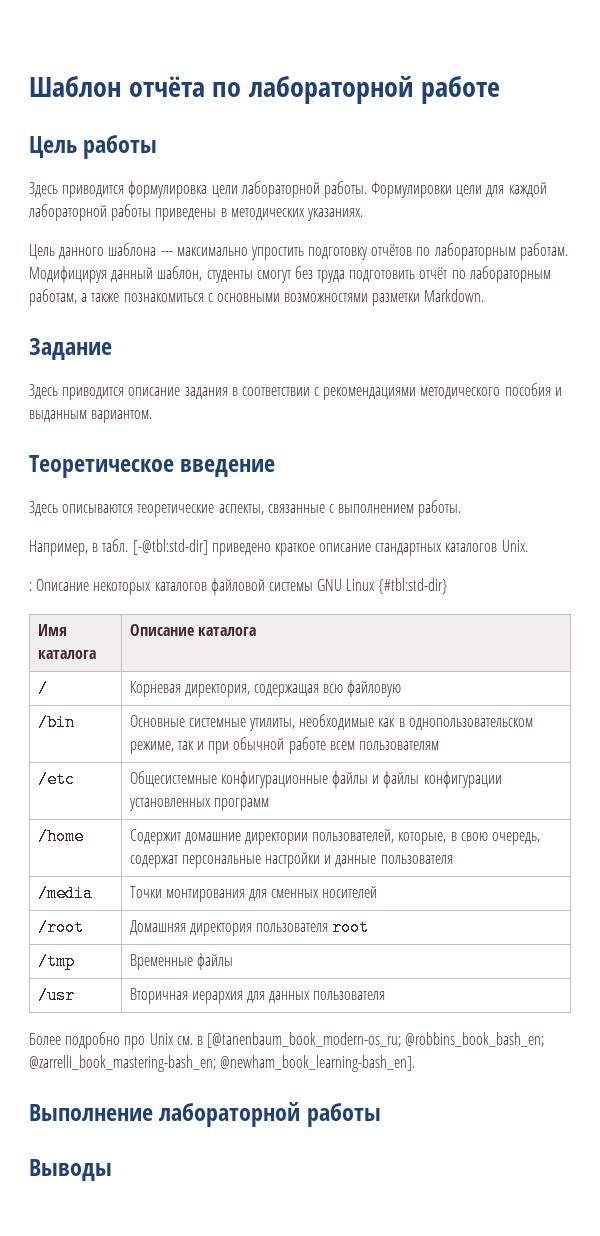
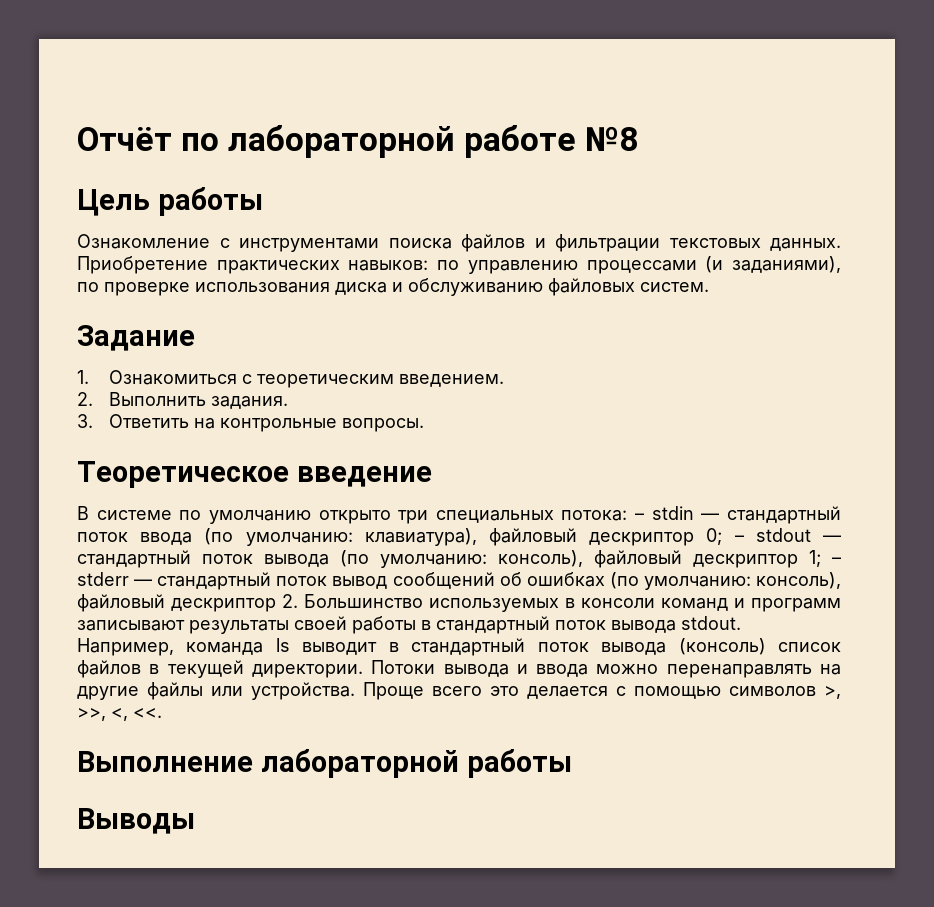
- Шаблон отчёта по лабораторной работе
+ Отчёт по лабораторной работе №8
- Здесь приводится формулировка цели лабораторной работы. Формулировки цели для каждой лабораторной работы приведены в методических указаниях.
- Цель данного шаблона --- максимально упростить подготовку отчётов по лабораторным работам. Модифицируя данный шаблон, студенты смогут без труда подготовить отчёт по лабораторным работам, а также познакомиться с основными возможностями разметки Markdown.
+ Ознакомление с инструментами поиска файлов и фильтрации текстовых данных. Приобретение практических навыков: по управлению процессами (и заданиями), по проверке использования диска и обслуживанию файловых систем.
  Задание
- Здесь приводится описание задания в соответствии с рекомендациями методического пособия и выданным вариантом.
+ 1. Ознакомиться с теоретическим введением.
+ 2. Выполнить задания.
+ 3. Ответить на контрольные вопросы.
  Теоретическое введение
- Здесь описываются теоретические аспекты, связанные с выполнением работы.
- Например, в табл. [-@tbl:std-dir] приведено краткое описание стандартных каталогов Unix.
- : Описание некоторых каталогов файловой системы GNU Linux {#tbl:std-dir}
- Имя каталога | Описание каталога
- / | Корневая директория, содержащая всю файловую
- /bin | Основные системные утилиты, необходимые как в однопользовательском режиме, так и при обычной работе всем пользователям
- /etc | Общесистемные конфигурационные файлы и файлы конфигурации установленных программ
- /home | Содержит домашние директории пользователей, которые, в свою очередь, содержат персональные настройки и данные пользователя
- /media | Точки монтирования для сменных носителей
- /root | Домашняя директория пользователя root
- /tmp | Временные файлы
- /usr | Вторичная иерархия для данных пользователя
- Более подробно про Unix см. в [@tanenbaum_book_modern-os_ru; @robbins_book_bash_en; @zarrelli_book_mastering-bash_en; @newham_book_learning-bash_en].
+ В системе по умолчанию открыто три специальных потока: – stdin — стандартный поток ввода (по умолчанию: клавиатура), файловый дескриптор 0; – stdout — стандартный поток вывода (по умолчанию: консоль), файловый дескриптор 1; – stderr — стандартный поток вывод сообщений об ошибках (по умолчанию: консоль), файловый дескриптор 2. Большинство используемых в консоли команд и программ записывают результаты своей работы в стандартный поток вывода stdout. Например, команда ls выводит в стандартный поток вывода (консоль) список файлов в текущей директории. Потоки вывода и ввода можно перенаправлять на другие файлы или устройства. Проще всего это делается с помощью символов >, >>, <, <<.

